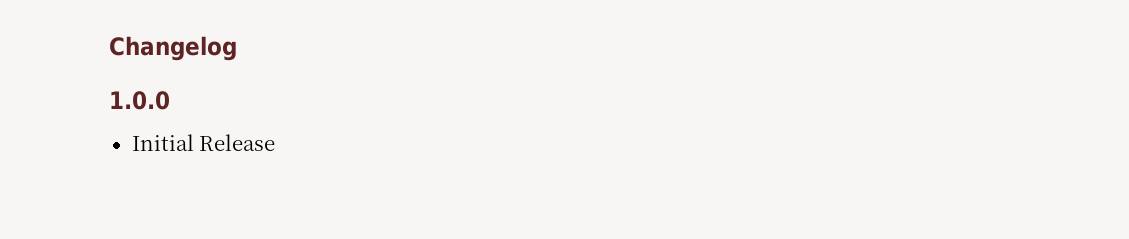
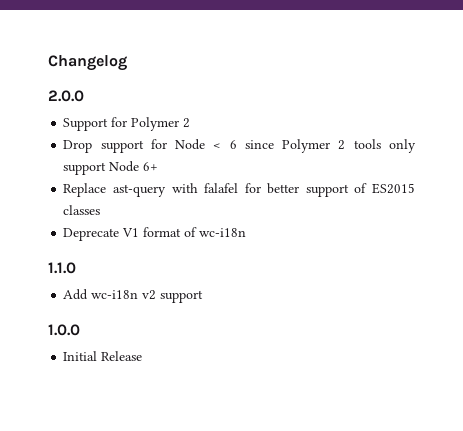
+ 2.0.0
+ Support for Polymer 2
+ Drop support for Node < 6 since Polymer 2 tools only support Node 6+
+ Replace ast-query with falafel for better support of ES2015 classes
+ Deprecate V1 format of wc-i18n
+ 1.1.0
+ Add wc-i18n v2 support

